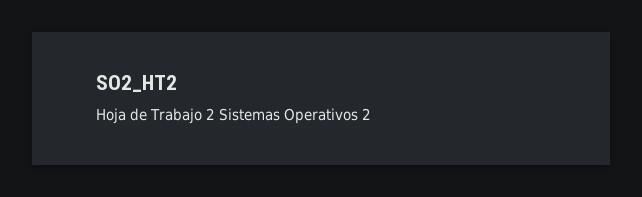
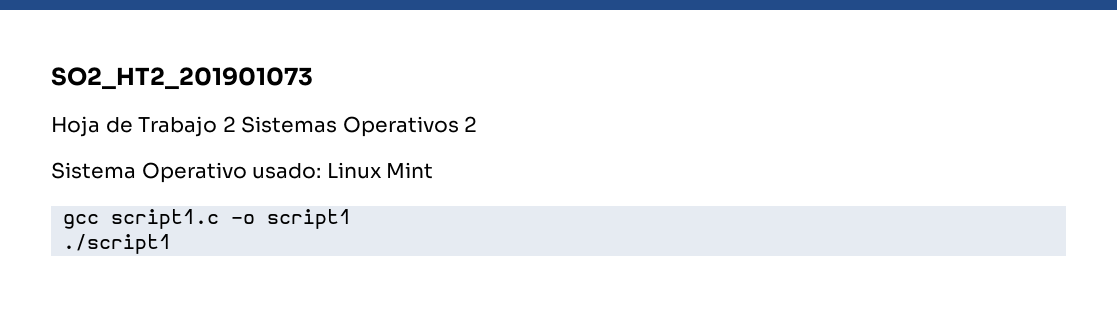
- SO2_HT2
+ SO2_HT2_201901073
+ Sistema Operativo usado: Linux Mint
+ gcc script1.c -o script1
+ ./script1

